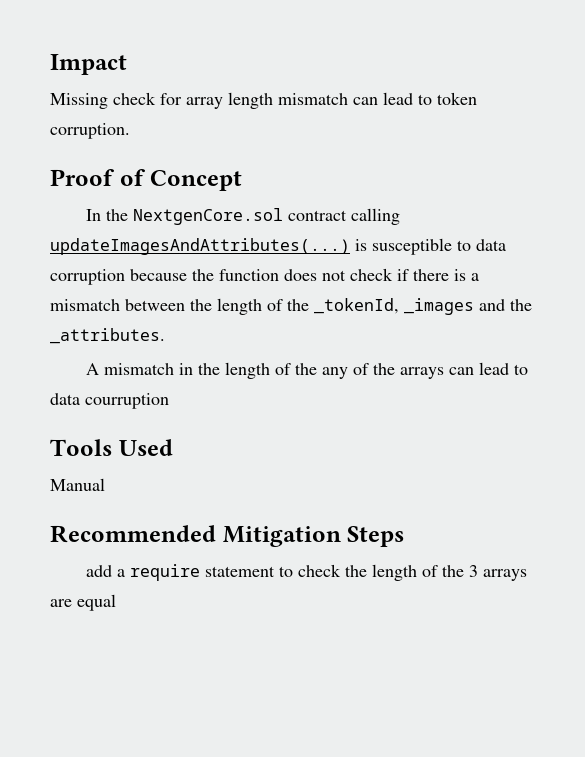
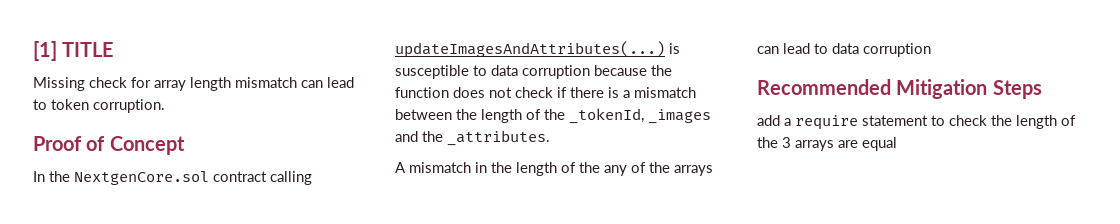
- Impact
+ [1] TITLE
- A mismatch in the length of the any of the arrays can lead to data courruption
- Tools Used
- Manual
+ A mismatch in the length of the any of the arrays can lead to data corruption

